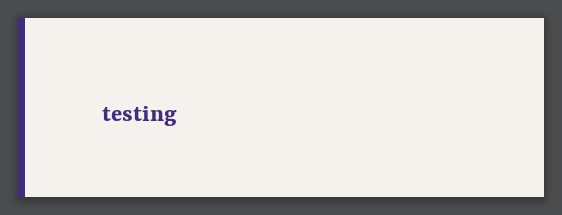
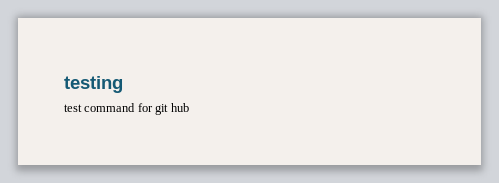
+ test command for git hub

